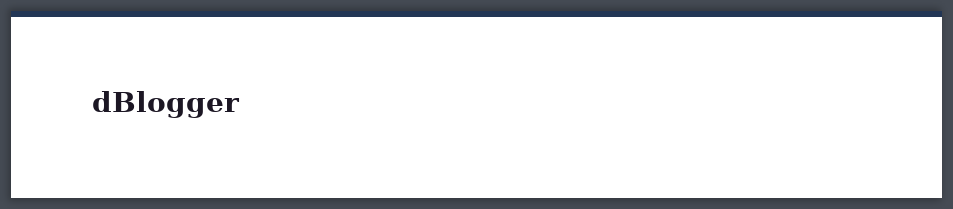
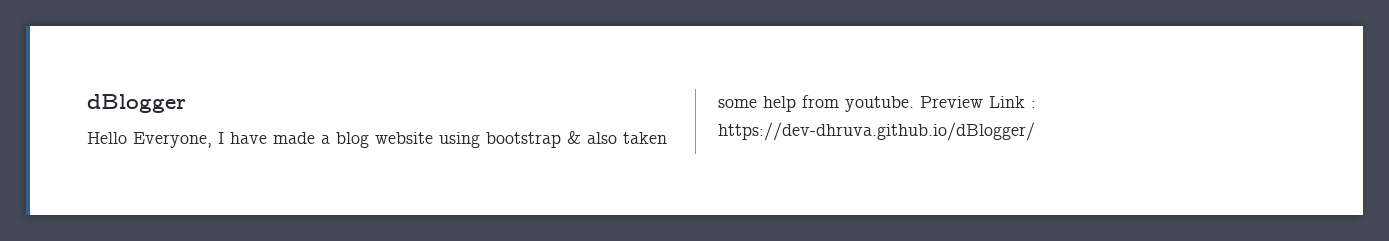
+ Hello Everyone, I have made a blog website using bootstrap & also taken some help from youtube. Preview Link : https://dev-dhruva.github.io/dBlogger/

